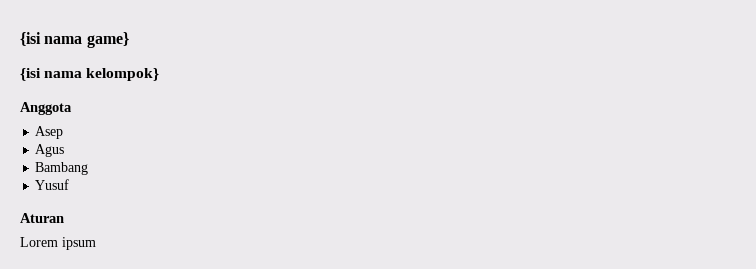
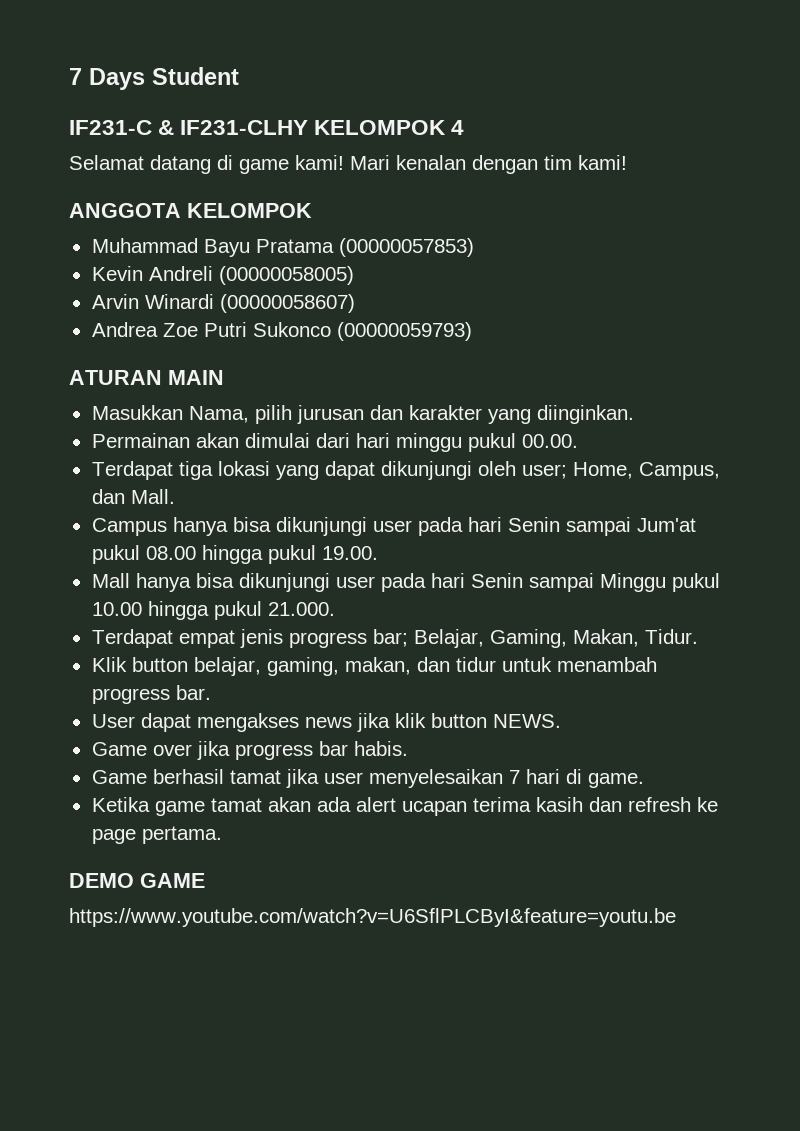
- {isi nama game}
- {isi nama kelompok}
- Anggota
- Asep
- Agus
- Bambang
- Yusuf
- Aturan
- Lorem ipsum
+ 7 Days Student
+ IF231-C & IF231-CLHY KELOMPOK 4
+ Selamat datang di game kami! Mari kenalan dengan tim kami!
+ ANGGOTA KELOMPOK
+ Muhammad Bayu Pratama (00000057853)
+ Kevin Andreli (00000058005)
+ Arvin Winardi (00000058607)
+ Andrea Zoe Putri Sukonco (00000059793)
+ ATURAN MAIN
+ Masukkan Nama, pilih jurusan dan karakter yang diinginkan.
+ Permainan akan dimulai dari hari minggu pukul 00.00.
+ Terdapat tiga lokasi yang dapat dikunjungi oleh user; Home, Campus, dan Mall.
+ Campus hanya bisa dikunjungi user pada hari Senin sampai Jum'at pukul 08.00 hingga pukul 19.00.
+ Mall hanya bisa dikunjungi user pada hari Senin sampai Minggu pukul 10.00 hingga pukul 21.000.
+ Terdapat empat jenis progress bar; Belajar, Gaming, Makan, Tidur.
+ Klik button belajar, gaming, makan, dan tidur untuk menambah progress bar.
+ User dapat mengakses news jika klik button NEWS.
+ Game over jika progress bar habis.
+ Game berhasil tamat jika user menyelesaikan 7 hari di game.
+ Ketika game tamat akan ada alert ucapan terima kasih dan refresh ke page pertama.
+ DEMO GAME
+ https://www.youtube.com/watch?v=U6SflPLCByI&feature=youtu.be

